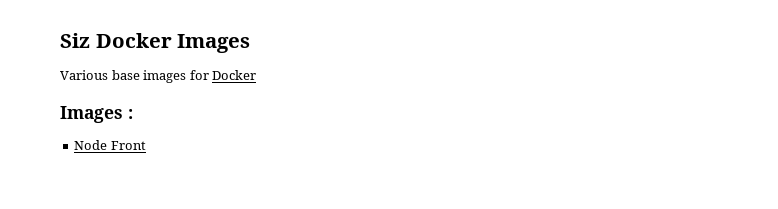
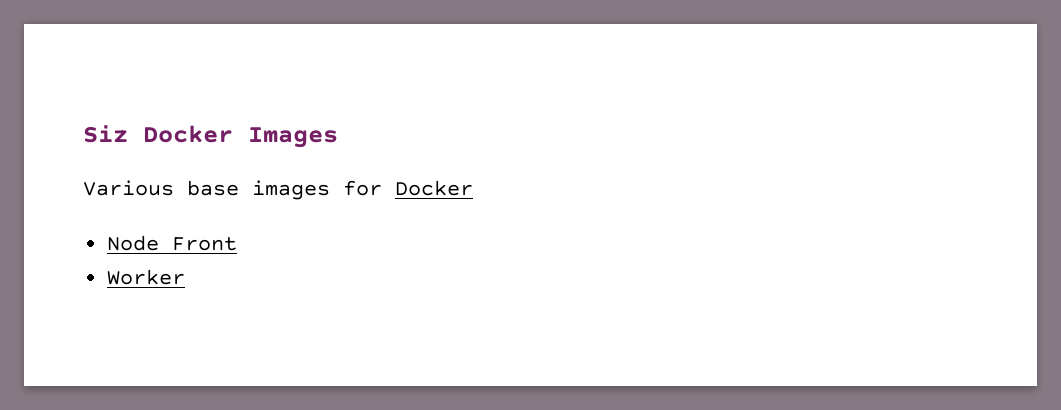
- Images :
+ Worker

